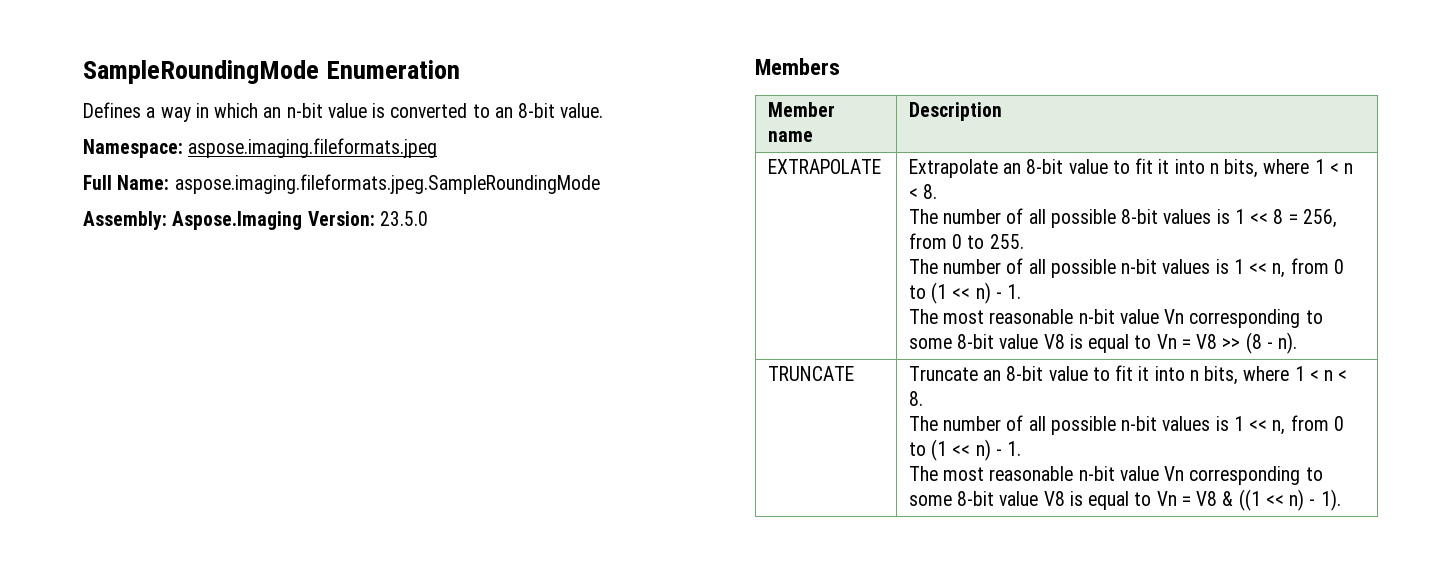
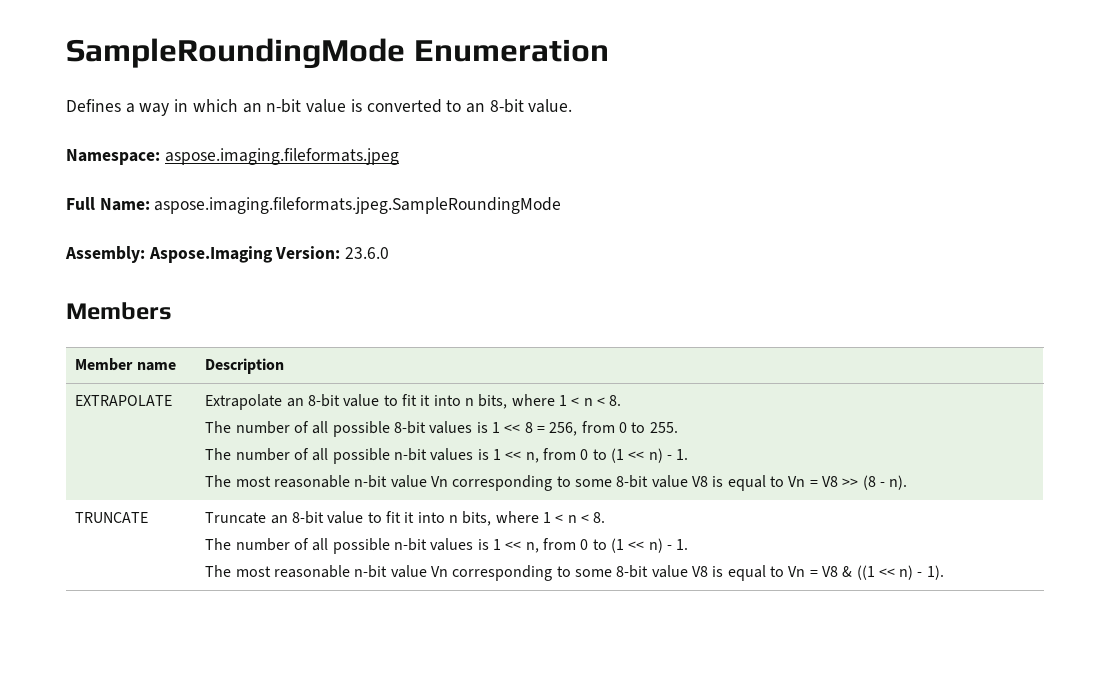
- Assembly: Aspose.Imaging Version: 23.5.0
+ Assembly: Aspose.Imaging Version: 23.6.0

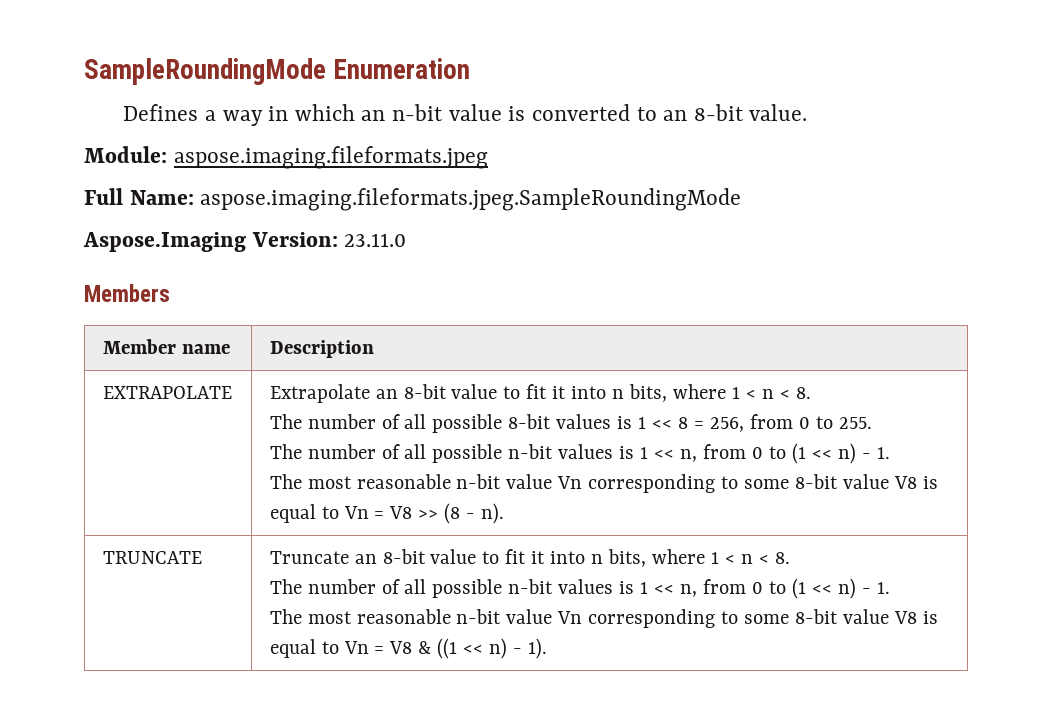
- Namespace: aspose.imaging.fileformats.jpeg
+ Module: aspose.imaging.fileformats.jpeg
- Assembly: Aspose.Imaging Version: 23.6.0
+ Aspose.Imaging Version: 23.11.0

